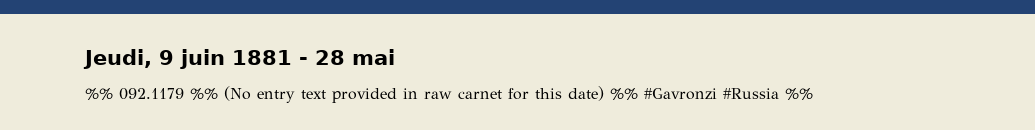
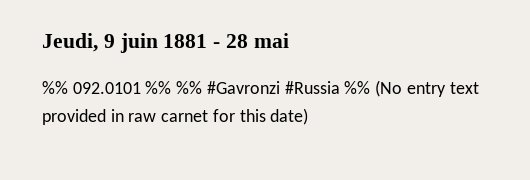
- %% 092.1179 %% (No entry text provided in raw carnet for this date) %% #Gavronzi #Russia %%
+ %% 092.0101 %% %% #Gavronzi #Russia %% (No entry text provided in raw carnet for this date)

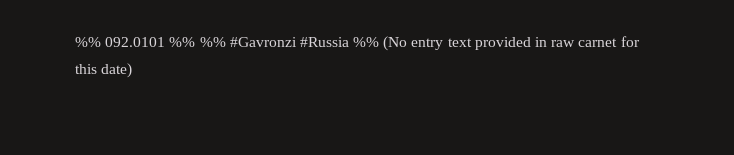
- Jeudi, 9 juin 1881 - 28 mai

